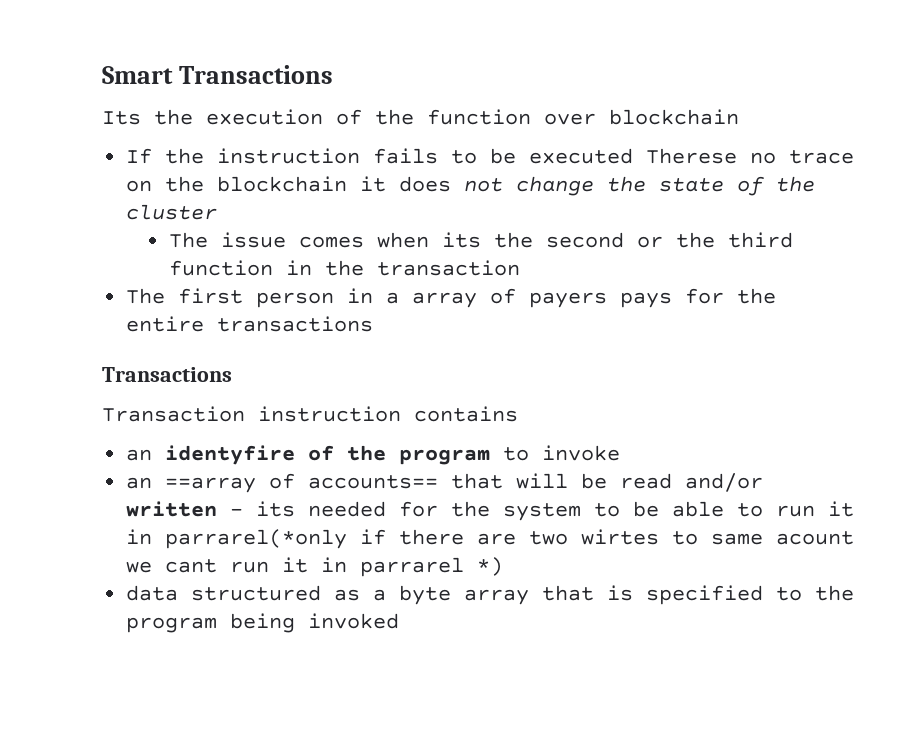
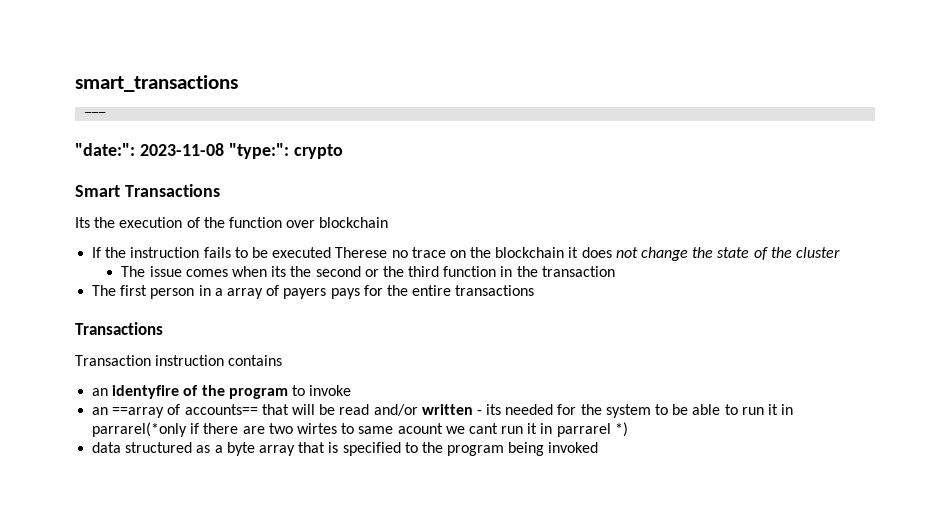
+ smart_transactions
+ ---
+ "date:": 2023-11-08 "type:": crypto

